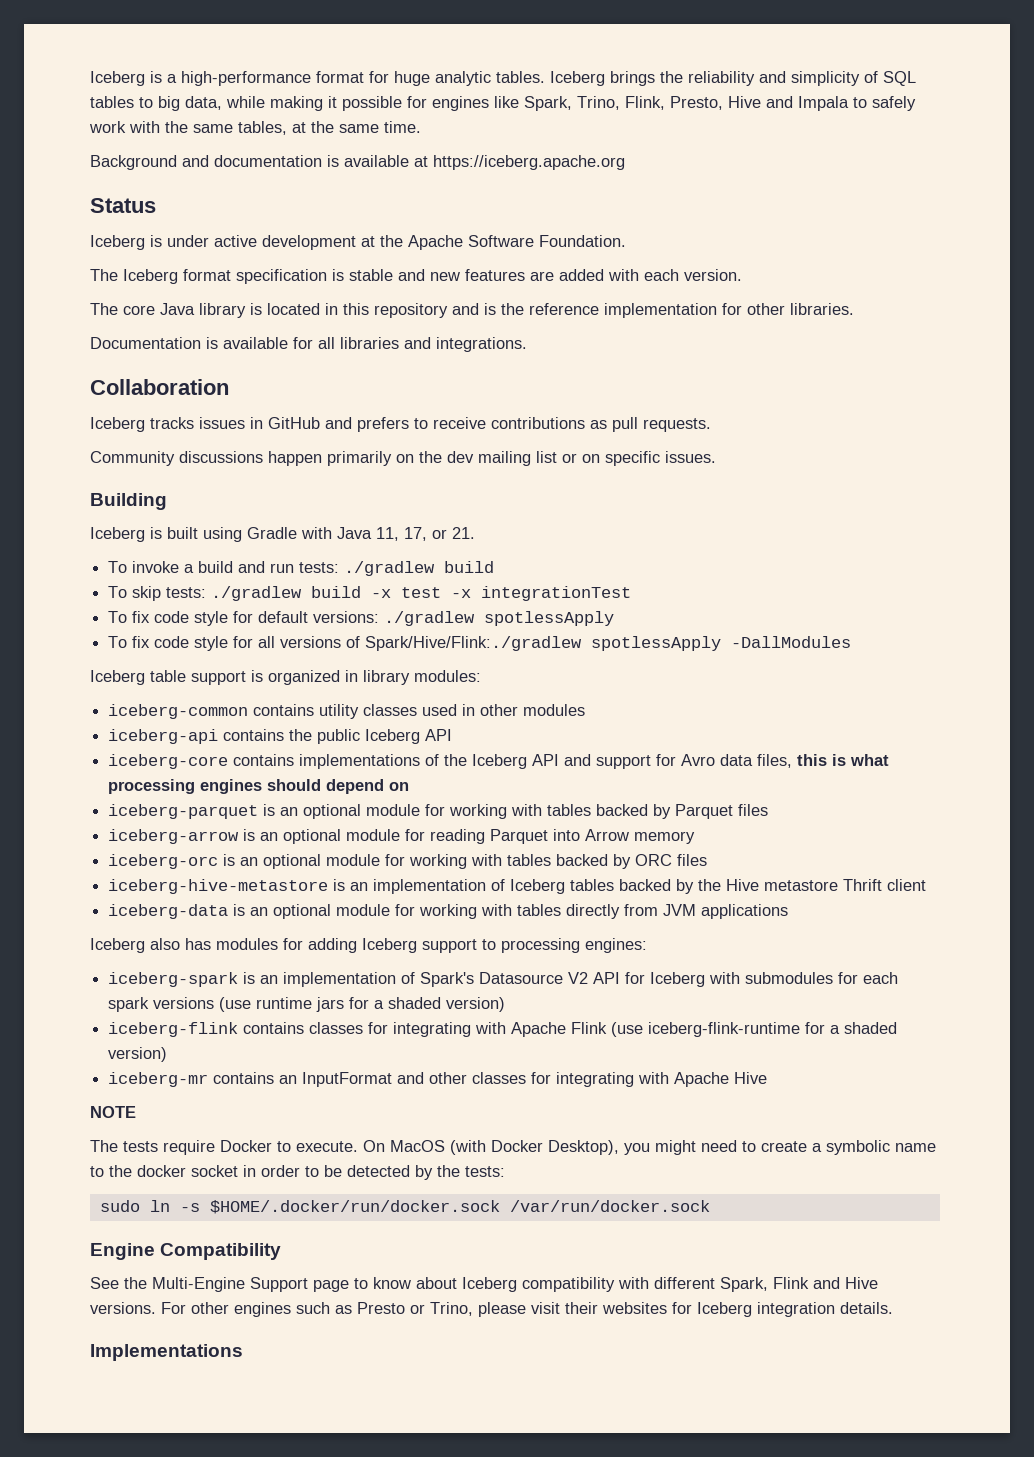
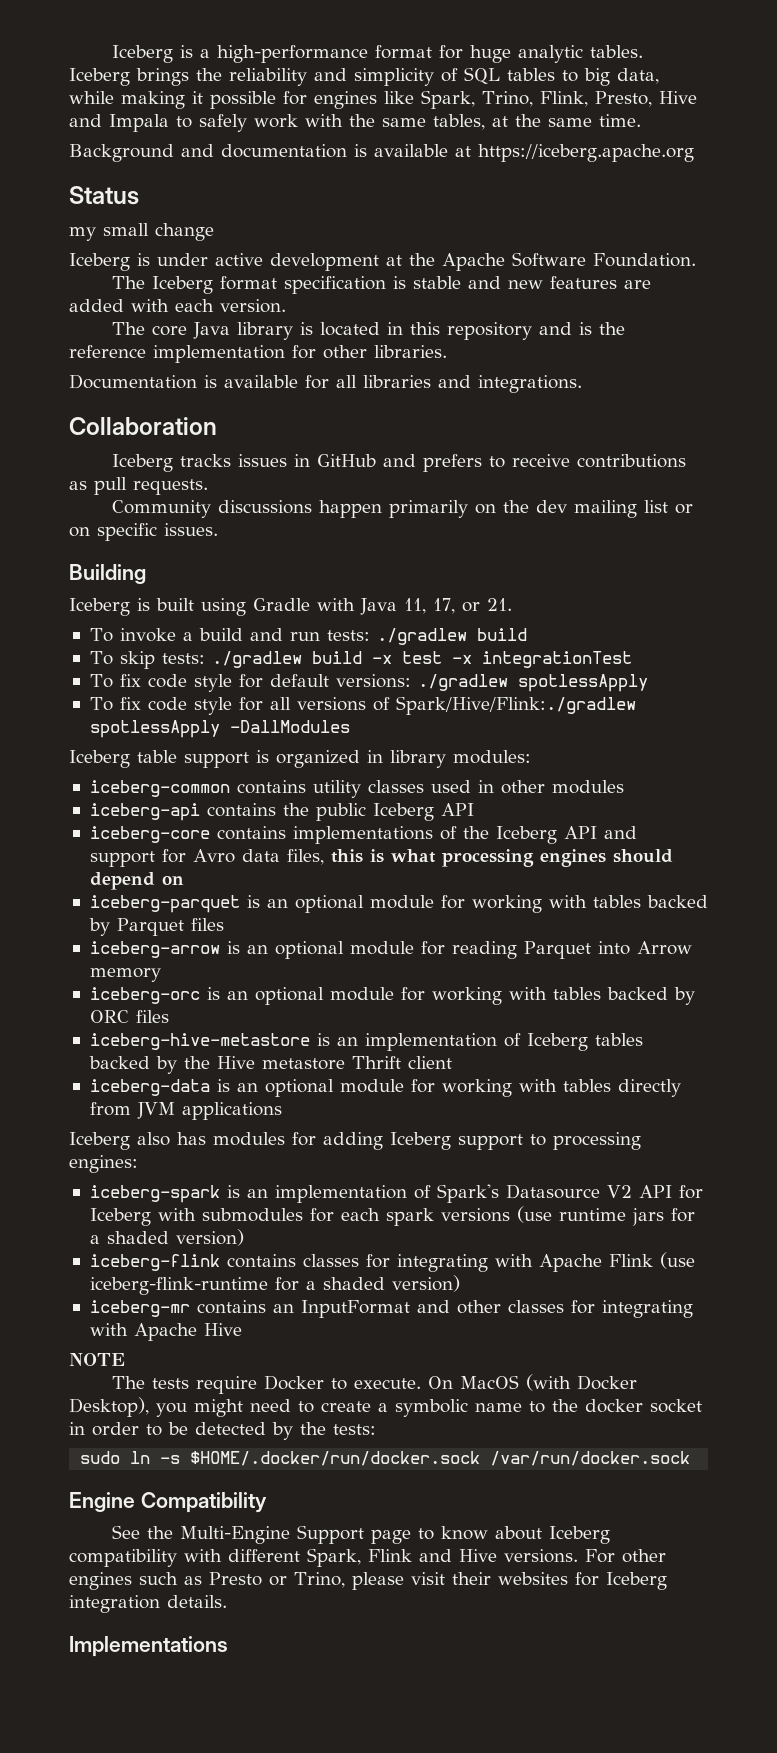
+ my small change

